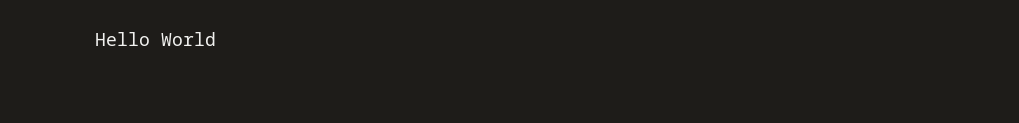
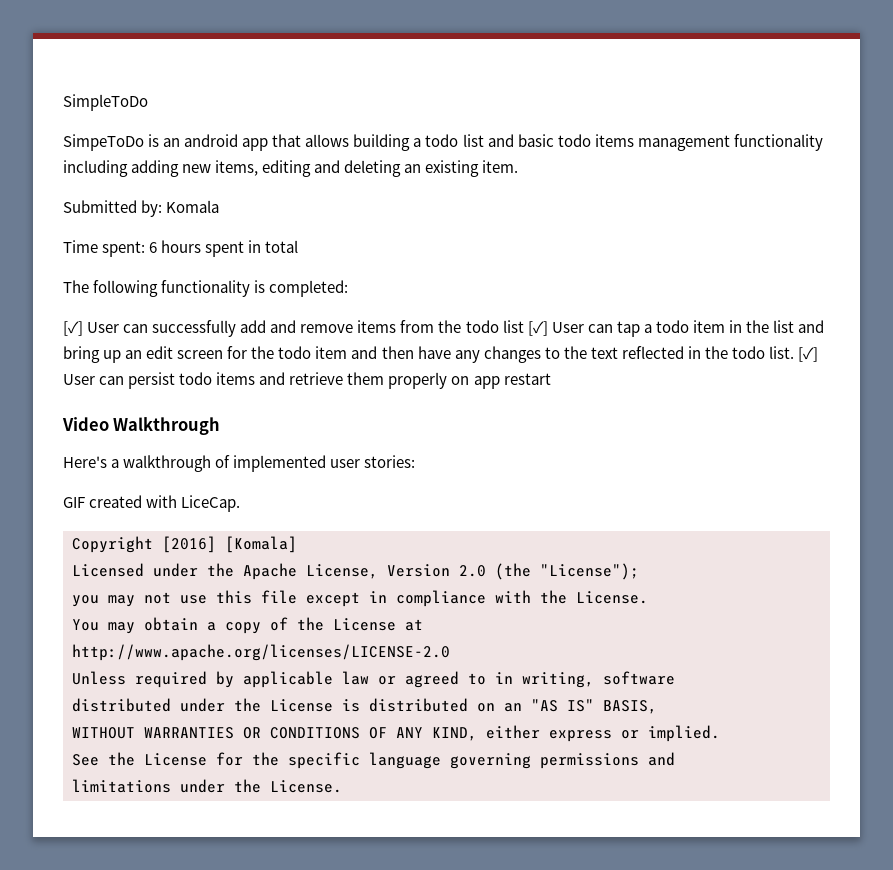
- Hello World
+ SimpleToDo
+ SimpeToDo is an android app that allows building a todo list and basic todo items management functionality including adding new items, editing and deleting an existing item.
+ Submitted by: Komala
+ Time spent: 6 hours spent in total
+ The following functionality is completed:
+ [✓] User can successfully add and remove items from the todo list [✓] User can tap a todo item in the list and bring up an edit screen for the todo item and then have any changes to the text reflected in the todo list. [✓] User can persist todo items and retrieve them properly on app restart
+ Video Walkthrough
+ Here's a walkthrough of implemented user stories:
+ GIF created with LiceCap.
+ Copyright [2016] [Komala]
+ Licensed under the Apache License, Version 2.0 (the "License");
+ you may not use this file except in compliance with the License.
+ You may obtain a copy of the License at
+ http://www.apache.org/licenses/LICENSE-2.0
+ Unless required by applicable law or agreed to in writing, software
+ distributed under the License is distributed on an "AS IS" BASIS,
+ WITHOUT WARRANTIES OR CONDITIONS OF ANY KIND, either express or implied.
+ See the License for the specific language governing permissions and
+ limitations under the License.

